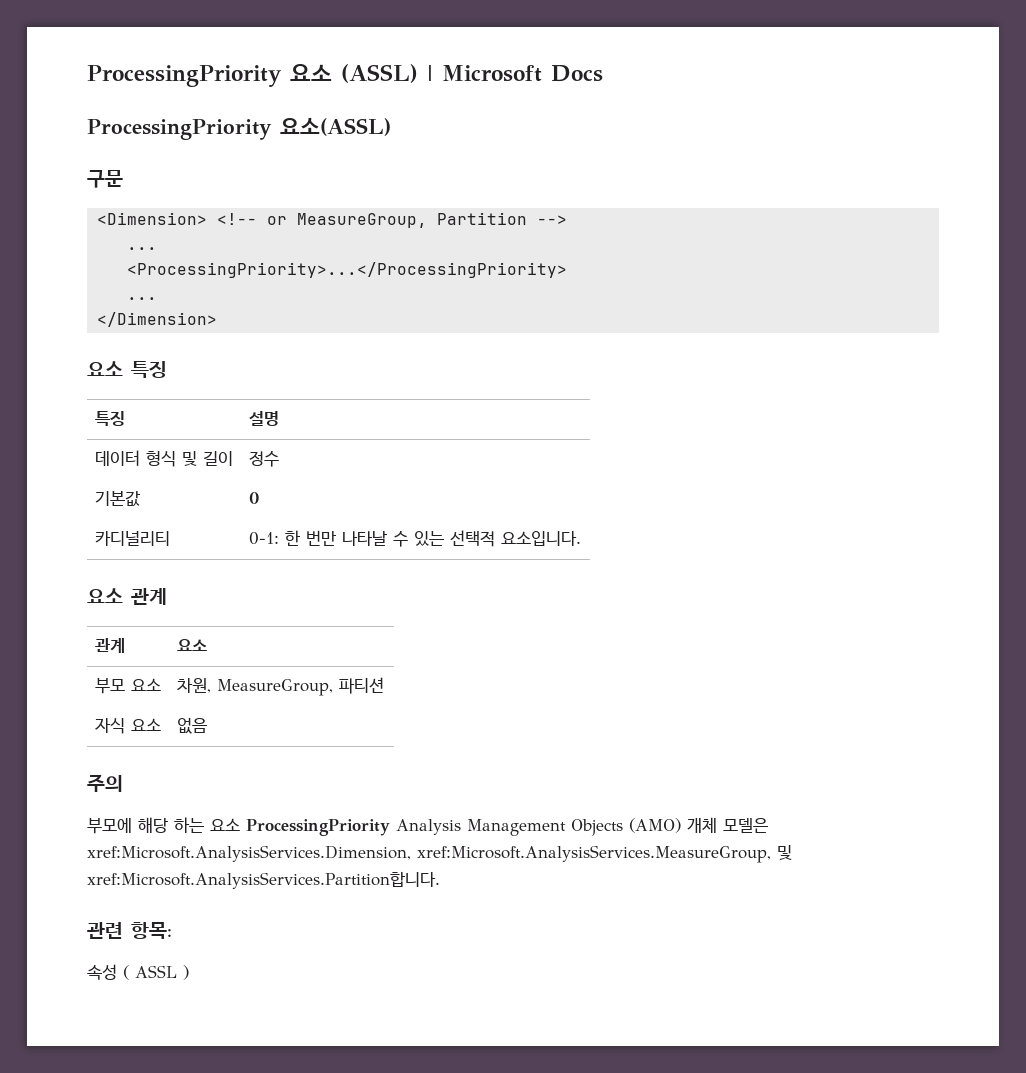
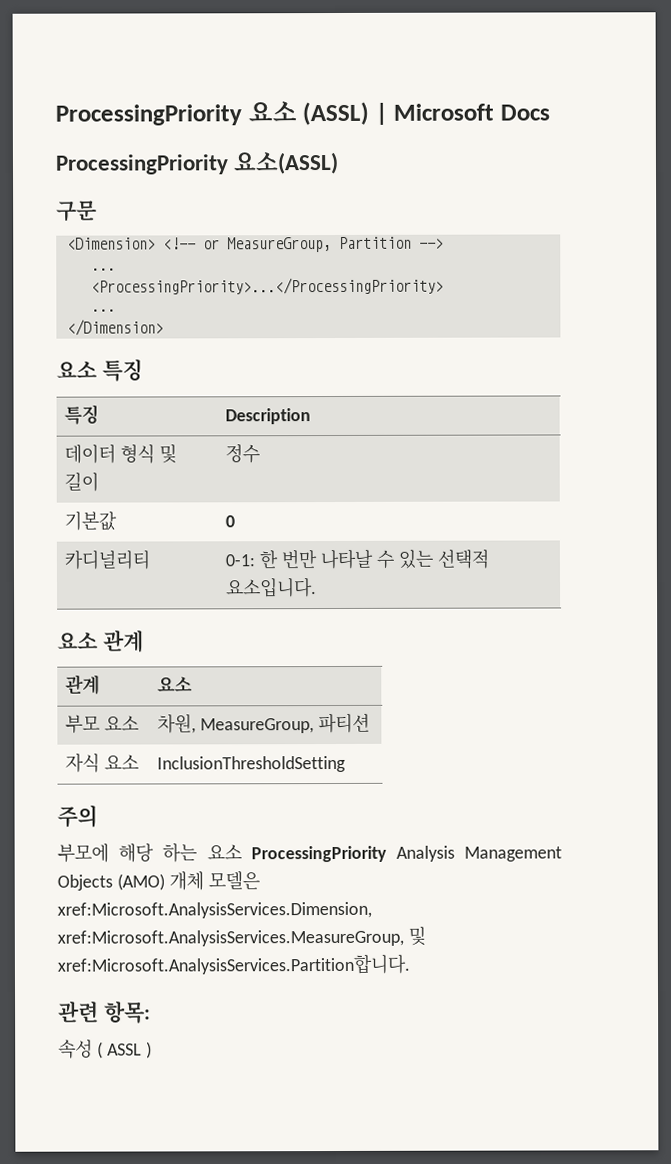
- 특징 | 설명
+ 특징 | Description
- 자식 요소 | 없음
+ 자식 요소 | InclusionThresholdSetting

